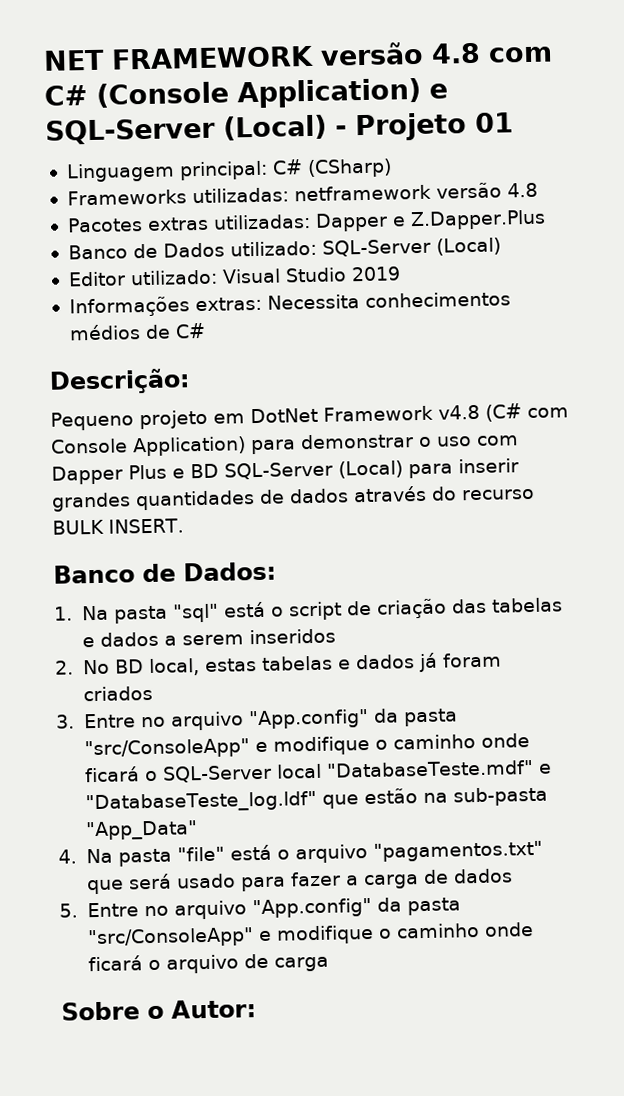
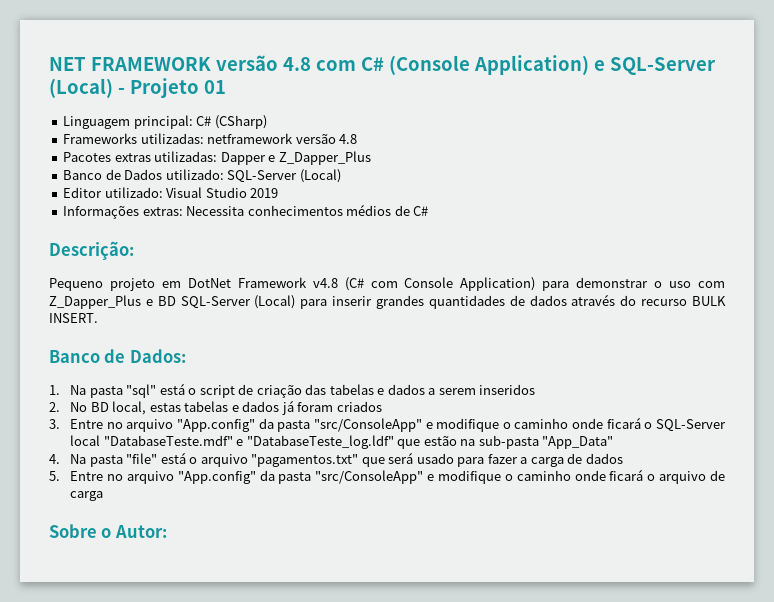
- Pacotes extras utilizadas: Dapper e Z.Dapper.Plus
+ Pacotes extras utilizadas: Dapper e Z_Dapper_Plus
- Pequeno projeto em DotNet Framework v4.8 (C# com Console Application) para demonstrar o uso com Dapper Plus e BD SQL-Server (Local) para inserir grandes quantidades de dados através do recurso BULK INSERT.
+ Pequeno projeto em DotNet Framework v4.8 (C# com Console Application) para demonstrar o uso com Z_Dapper_Plus e BD SQL-Server (Local) para inserir grandes quantidades de dados através do recurso BULK INSERT.

